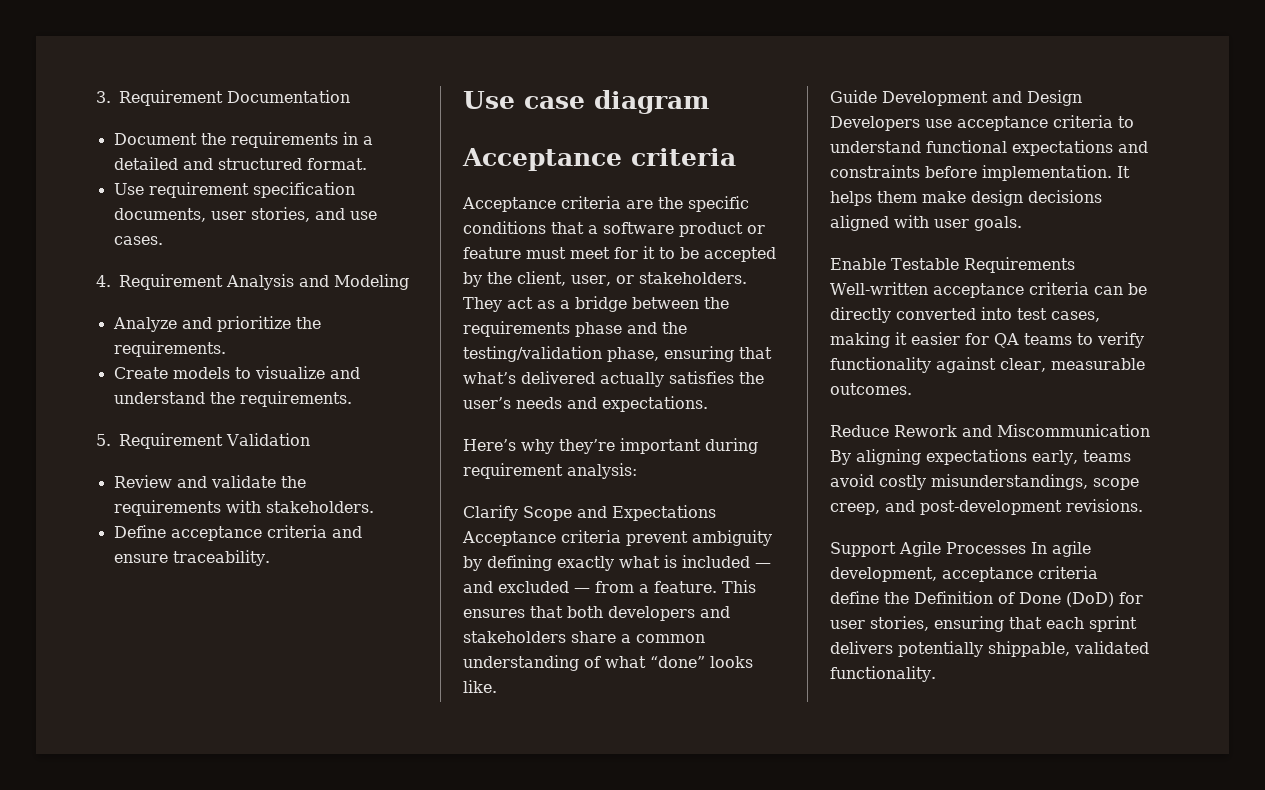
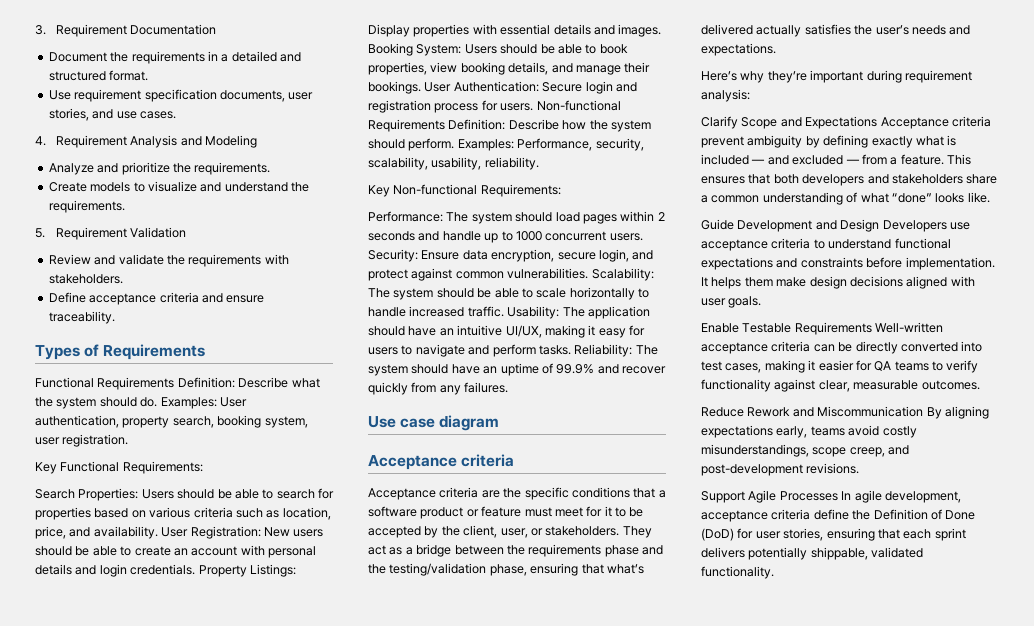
+ Types of Requirements
+ Functional Requirements Definition: Describe what the system should do. Examples: User authentication, property search, booking system, user registration.
+ Key Functional Requirements:
+ Search Properties: Users should be able to search for properties based on various criteria such as location, price, and availability. User Registration: New users should be able to create an account with personal details and login credentials. Property Listings: Display properties with essential details and images. Booking System: Users should be able to book properties, view booking details, and manage their bookings. User Authentication: Secure login and registration process for users. Non-functional Requirements Definition: Describe how the system should perform. Examples: Performance, security, scalability, usability, reliability.
+ Key Non-functional Requirements:
+ Performance: The system should load pages within 2 seconds and handle up to 1000 concurrent users. Security: Ensure data encryption, secure login, and protect against common vulnerabilities. Scalability: The system should be able to scale horizontally to handle increased traffic. Usability: The application should have an intuitive UI/UX, making it easy for users to navigate and perform tasks. Reliability: The system should have an uptime of 99.9% and recover quickly from any failures.

